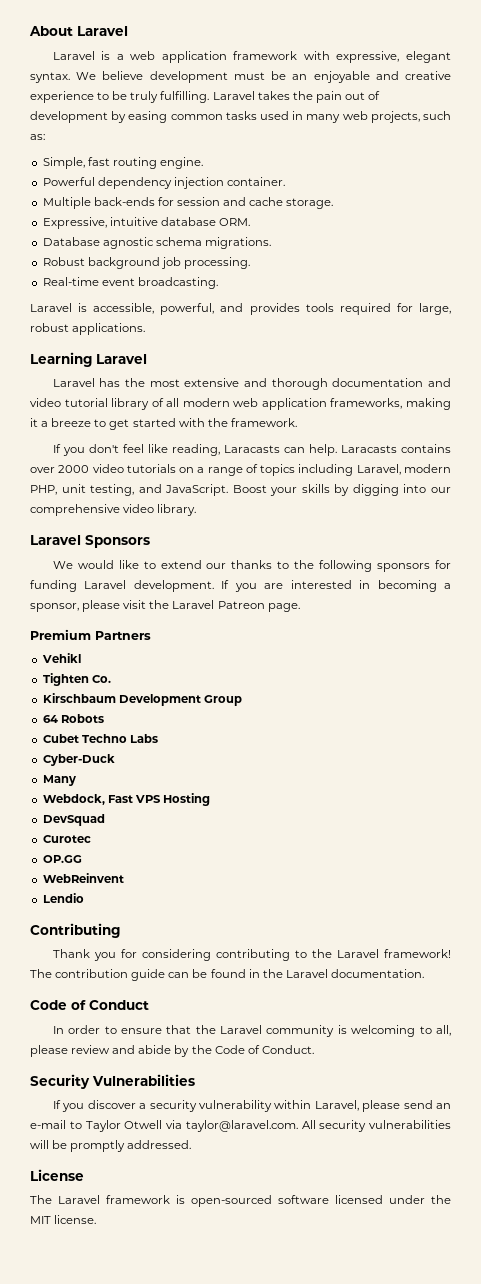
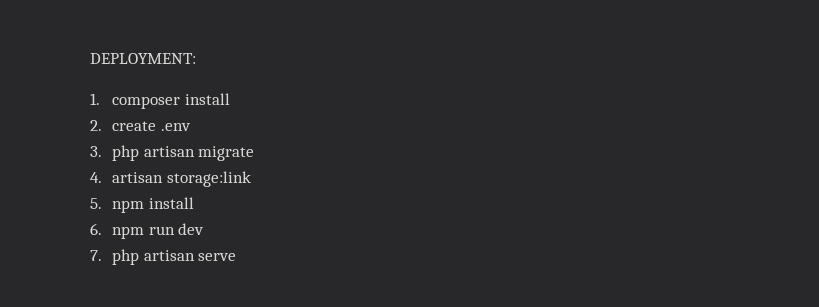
- About Laravel
- Laravel is a web application framework with expressive, elegant syntax. We believe development must be an enjoyable and creative experience to be truly fulfilling. Laravel takes the pain out of development by easing common tasks used in many web projects, such as:
- Simple, fast routing engine.
- Powerful dependency injection container.
- Multiple back-ends for session and cache storage.
- Expressive, intuitive database ORM.
- Database agnostic schema migrations.
- Robust background job processing.
- Real-time event broadcasting.
- Laravel is accessible, powerful, and provides tools required for large, robust applications.
- Learning Laravel
- Laravel has the most extensive and thorough documentation and video tutorial library of all modern web application frameworks, making it a breeze to get started with the framework.
- If you don't feel like reading, Laracasts can help. Laracasts contains over 2000 video tutorials on a range of topics including Laravel, modern PHP, unit testing, and JavaScript. Boost your skills by digging into our comprehensive video library.
- Laravel Sponsors
- We would like to extend our thanks to the following sponsors for funding Laravel development. If you are interested in becoming a sponsor, please visit the Laravel Patreon page.
- Premium Partners
- Vehikl
- Tighten Co.
- Kirschbaum Development Group
- 64 Robots
- Cubet Techno Labs
- Cyber-Duck
- Many
- Webdock, Fast VPS Hosting
- DevSquad
- Curotec
- OP.GG
- WebReinvent
- Lendio
- Contributing
- Thank you for considering contributing to the Laravel framework! The contribution guide can be found in the Laravel documentation.
- Code of Conduct
- In order to ensure that the Laravel community is welcoming to all, please review and abide by the Code of Conduct.
- Security Vulnerabilities
- If you discover a security vulnerability within Laravel, please send an e-mail to Taylor Otwell via taylor@laravel.com. All security vulnerabilities will be promptly addressed.
- License
- The Laravel framework is open-sourced software licensed under the MIT license.
+ DEPLOYMENT:
+ 1. composer install
+ 2. create .env
+ 3. php artisan migrate
+ 4. artisan storage:link
+ 5. npm install
+ 6. npm run dev
+ 7. php artisan serve

